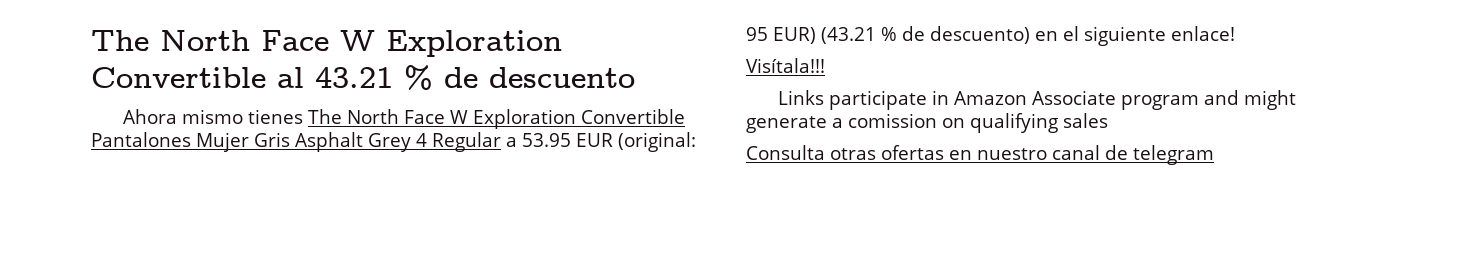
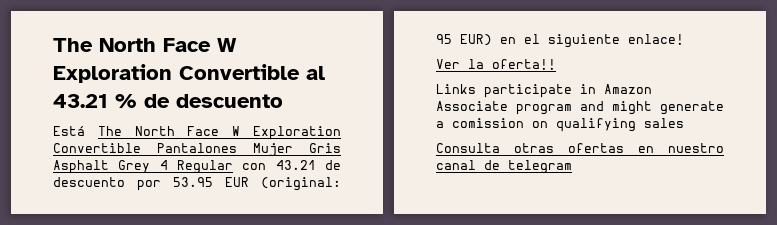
- Ahora mismo tienes The North Face W Exploration Convertible Pantalones Mujer Gris Asphalt Grey 4 Regular a 53.95 EUR (original: 95 EUR) (43.21 % de descuento) en el siguiente enlace!
+ Está The North Face W Exploration Convertible Pantalones Mujer Gris Asphalt Grey 4 Regular con 43.21 de descuento por 53.95 EUR (original: 95 EUR) en el siguiente enlace!
- Visítala!!!
+ Ver la oferta!!

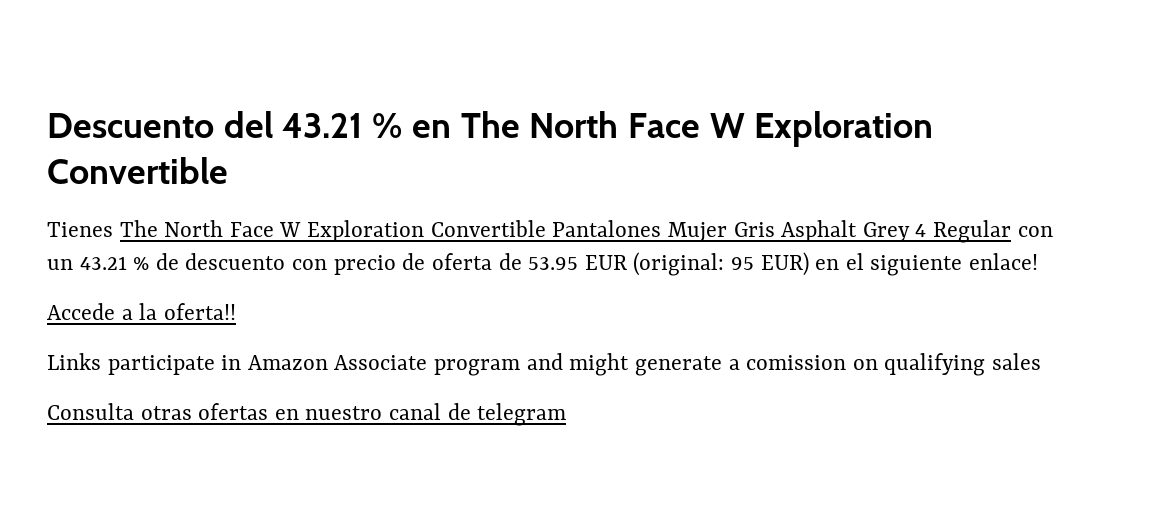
- The North Face W Exploration Convertible al 43.21 % de descuento
- Está The North Face W Exploration Convertible Pantalones Mujer Gris Asphalt Grey 4 Regular con 43.21 de descuento por 53.95 EUR (original: 95 EUR) en el siguiente enlace!
+ Descuento del 43.21 % en The North Face W Exploration Convertible
+ Tienes The North Face W Exploration Convertible Pantalones Mujer Gris Asphalt Grey 4 Regular con un 43.21 % de descuento con precio de oferta de 53.95 EUR (original: 95 EUR) en el siguiente enlace!
- Ver la oferta!!
+ Accede a la oferta!!

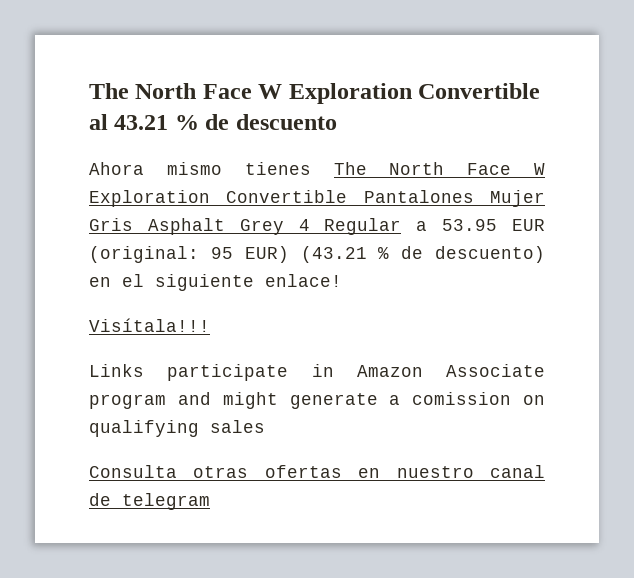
- Descuento del 43.21 % en The North Face W Exploration Convertible
- Tienes The North Face W Exploration Convertible Pantalones Mujer Gris Asphalt Grey 4 Regular con un 43.21 % de descuento con precio de oferta de 53.95 EUR (original: 95 EUR) en el siguiente enlace!
+ The North Face W Exploration Convertible al 43.21 % de descuento
+ Ahora mismo tienes The North Face W Exploration Convertible Pantalones Mujer Gris Asphalt Grey 4 Regular a 53.95 EUR (original: 95 EUR) (43.21 % de descuento) en el siguiente enlace!
- Accede a la oferta!!
+ Visítala!!!

